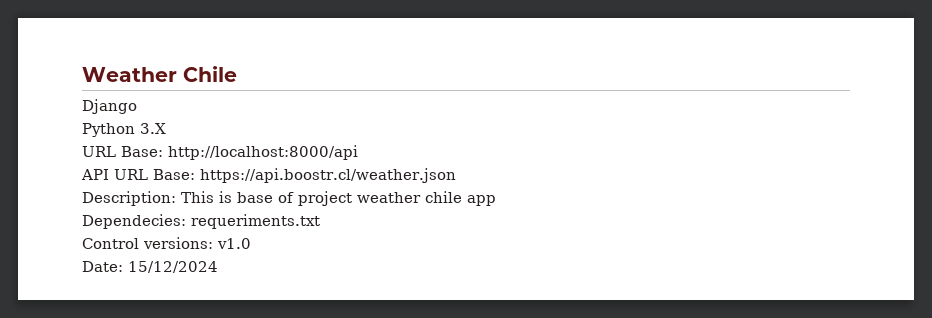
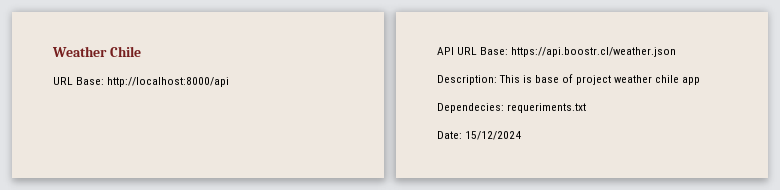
- Django
- Python 3.X
- Control versions: v1.0

